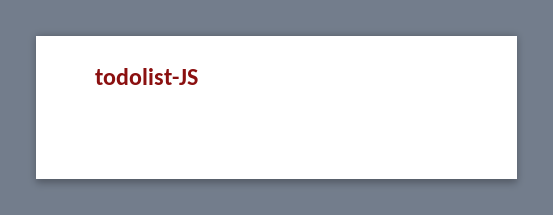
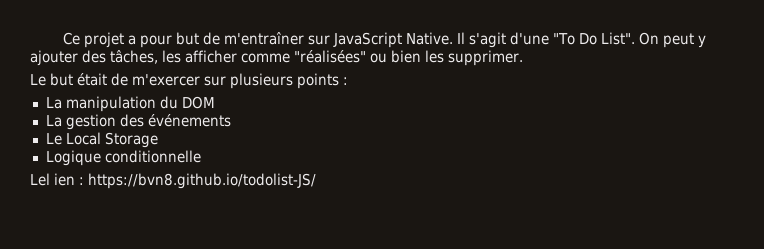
- todolist-JS
+ Ce projet a pour but de m'entraîner sur JavaScript Native. Il s'agit d'une "To Do List". On peut y ajouter des tâches, les afficher comme "réalisées" ou bien les supprimer.
+ Le but était de m'exercer sur plusieurs points :
+ La manipulation du DOM
+ La gestion des événements
+ Le Local Storage
+ Logique conditionnelle
+ Lel ien : https://bvn8.github.io/todolist-JS/

